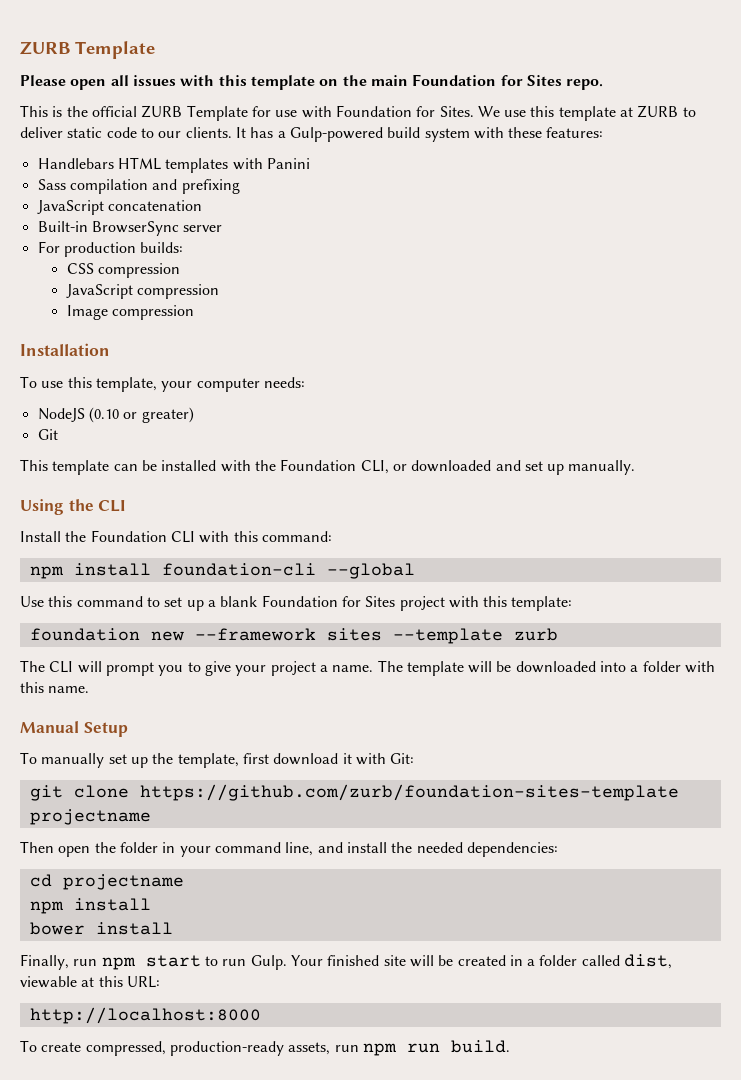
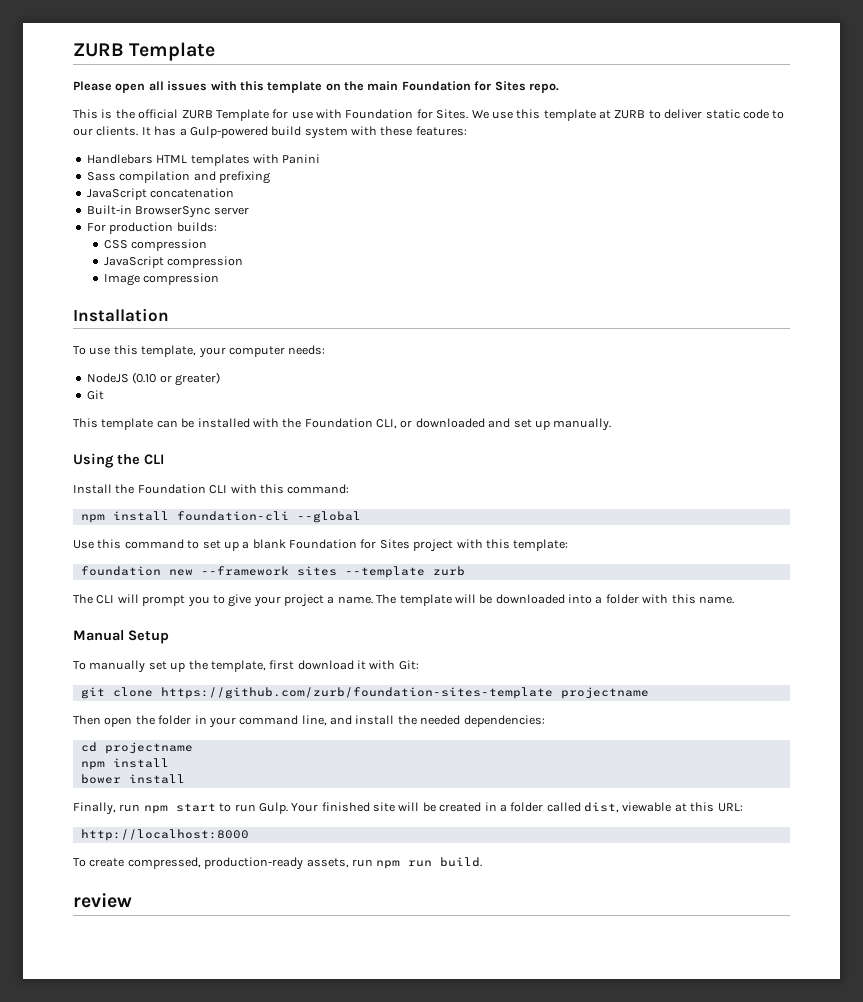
+ review

